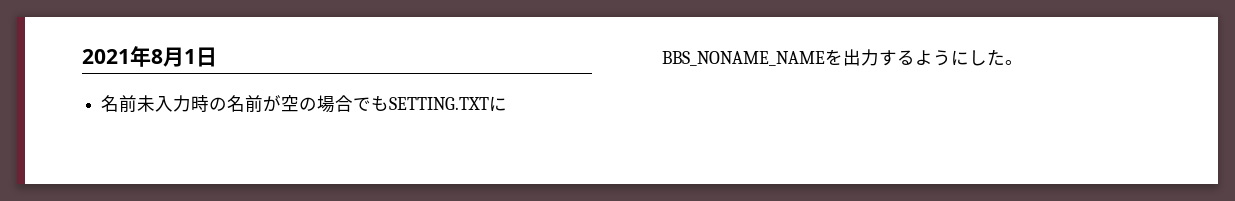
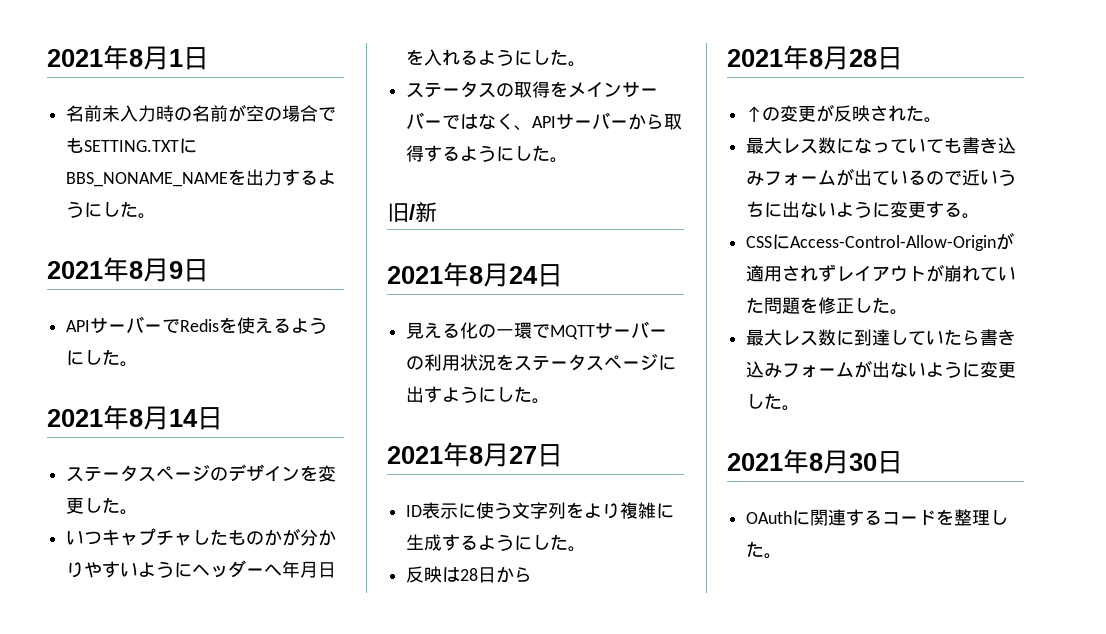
+ 2021年8月9日
+ APIサーバーでRedisを使えるようにした。
+ 2021年8月14日
+ ステータスページのデザインを変更した。
+ いつキャプチャしたものかが分かりやすいようにヘッダーへ年月日を入れるようにした。
+ ステータスの取得をメインサーバーではなく、APIサーバーから取得するようにした。
+ 旧/新
+ 2021年8月24日
+ 見える化の一環でMQTTサーバーの利用状況をステータスページに出すようにした。
+ 2021年8月27日
+ ID表示に使う文字列をより複雑に生成するようにした。
+ 反映は28日から
+ 2021年8月28日
+ ↑の変更が反映された。
+ 最大レス数になっていても書き込みフォームが出ているので近いうちに出ないように変更する。
+ CSSにAccess-Control-Allow-Originが適用されずレイアウトが崩れていた問題を修正した。
+ 最大レス数に到達していたら書き込みフォームが出ないように変更した。
+ 2021年8月30日
+ OAuthに関連するコードを整理した。

